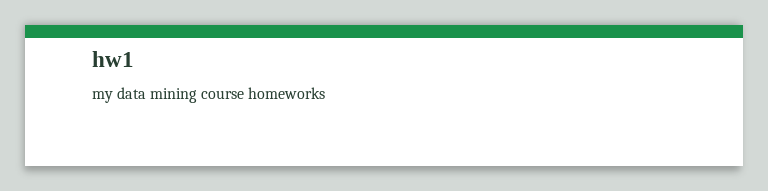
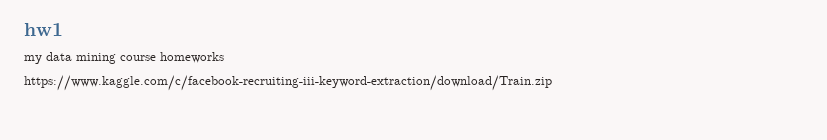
+ https://www.kaggle.com/c/facebook-recruiting-iii-keyword-extraction/download/Train.zip

